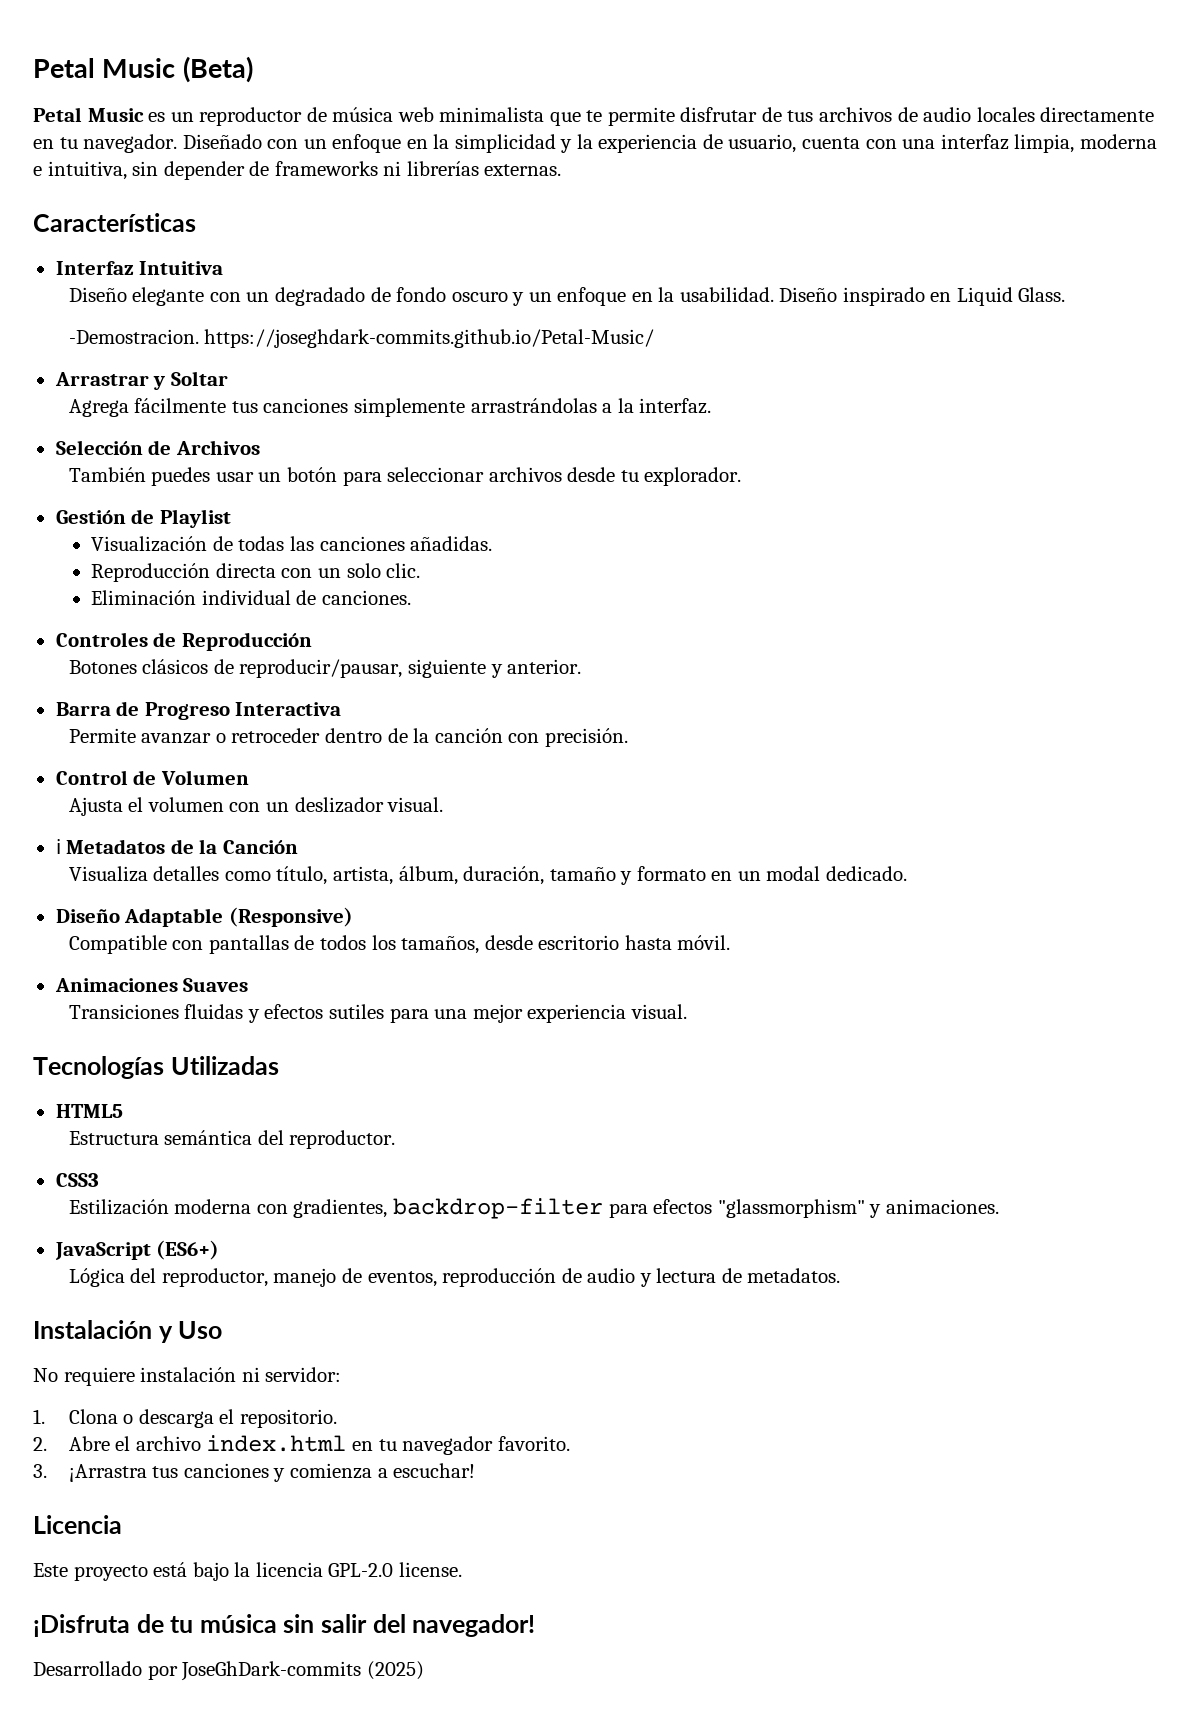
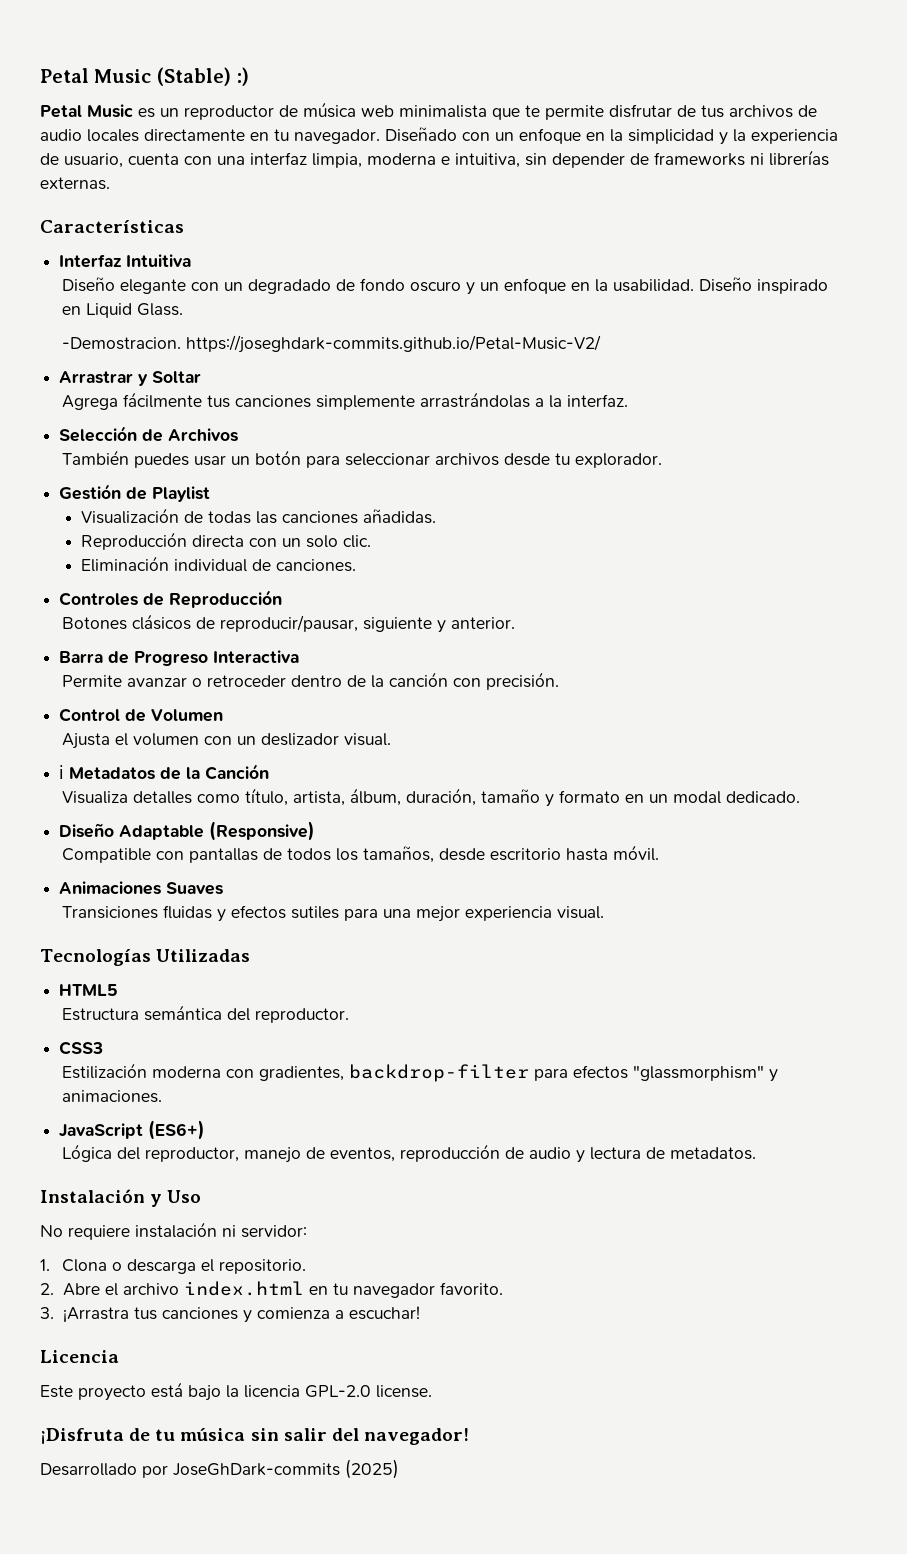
- Petal Music (Beta)
+ Petal Music (Stable) :)
- -Demostracion. https://joseghdark-commits.github.io/Petal-Music/
+ -Demostracion. https://joseghdark-commits.github.io/Petal-Music-V2/

